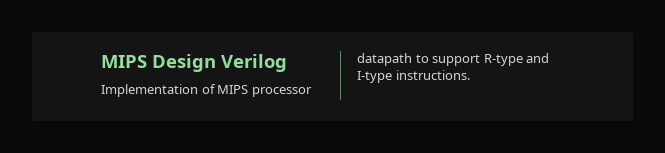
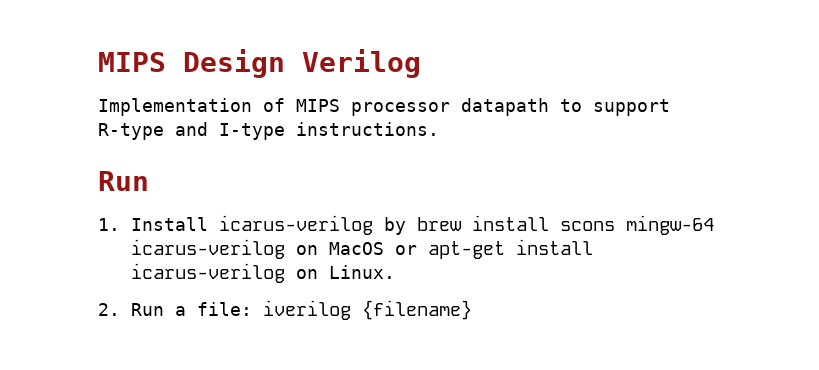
  Implementation of MIPS processor datapath to support R-type and I-type instructions.
+ Run
+ 1. Install icarus-verilog by brew install scons mingw-64 icarus-verilog on MacOS or apt-get install icarus-verilog on Linux.
+ 2. Run a file: iverilog {filename}

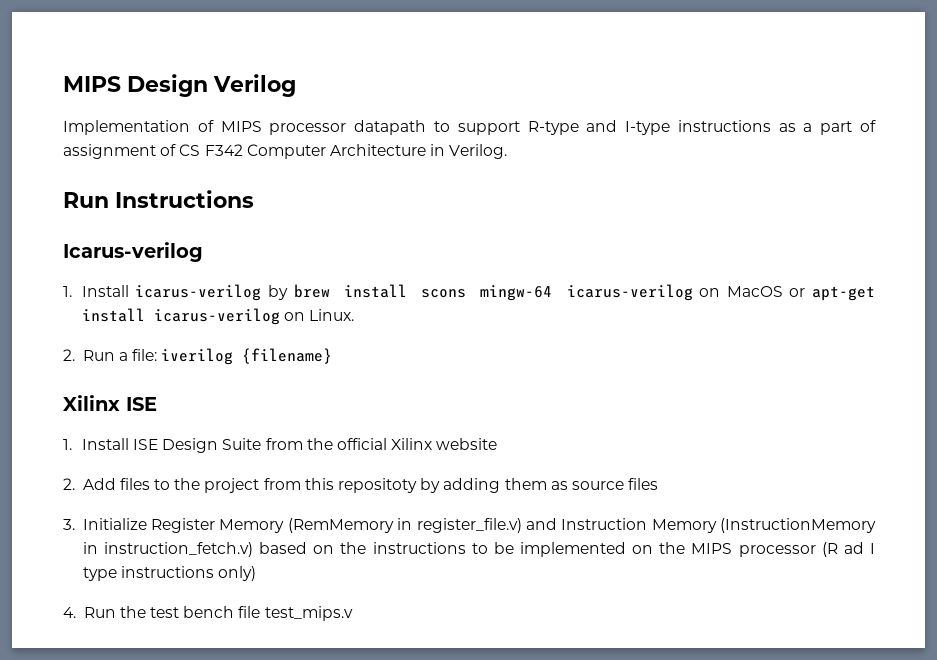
- Implementation of MIPS processor datapath to support R-type and I-type instructions.
- Run
+ Implementation of MIPS processor datapath to support R-type and I-type instructions as a part of assignment of CS F342 Computer Architecture in Verilog.
+ Run Instructions
+ Icarus-verilog
+ Xilinx ISE
+ 1. Install ISE Design Suite from the official Xilinx website
+ 2. Add files to the project from this repositoty by adding them as source files
+ 3. Initialize Register Memory (RemMemory in register_file.v) and Instruction Memory (InstructionMemory in instruction_fetch.v) based on the instructions to be implemented on the MIPS processor (R ad I type instructions only)
+ 4. Run the test bench file test_mips.v

